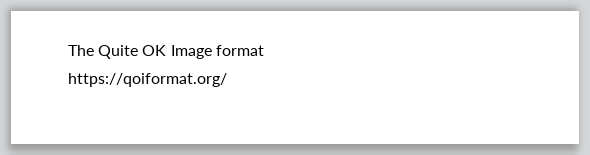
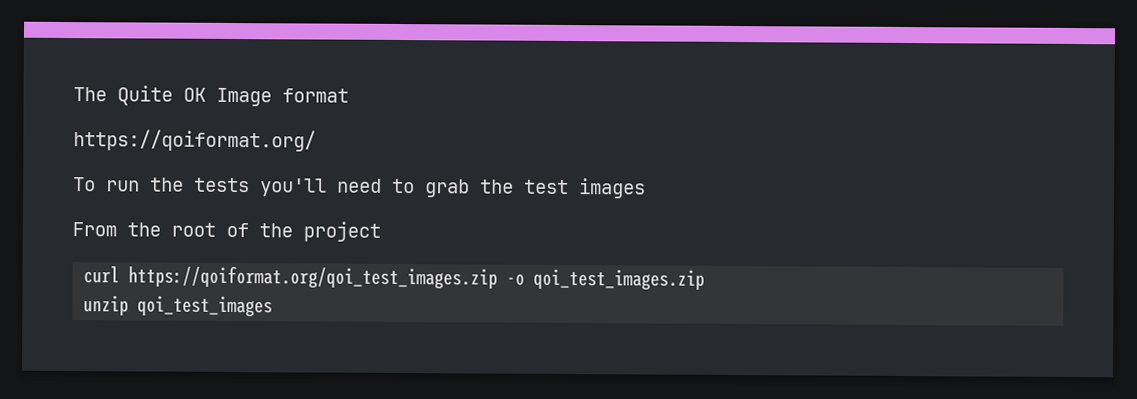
+ To run the tests you'll need to grab the test images
+ From the root of the project
+ curl https://qoiformat.org/qoi_test_images.zip -o qoi_test_images.zip
+ unzip qoi_test_images

